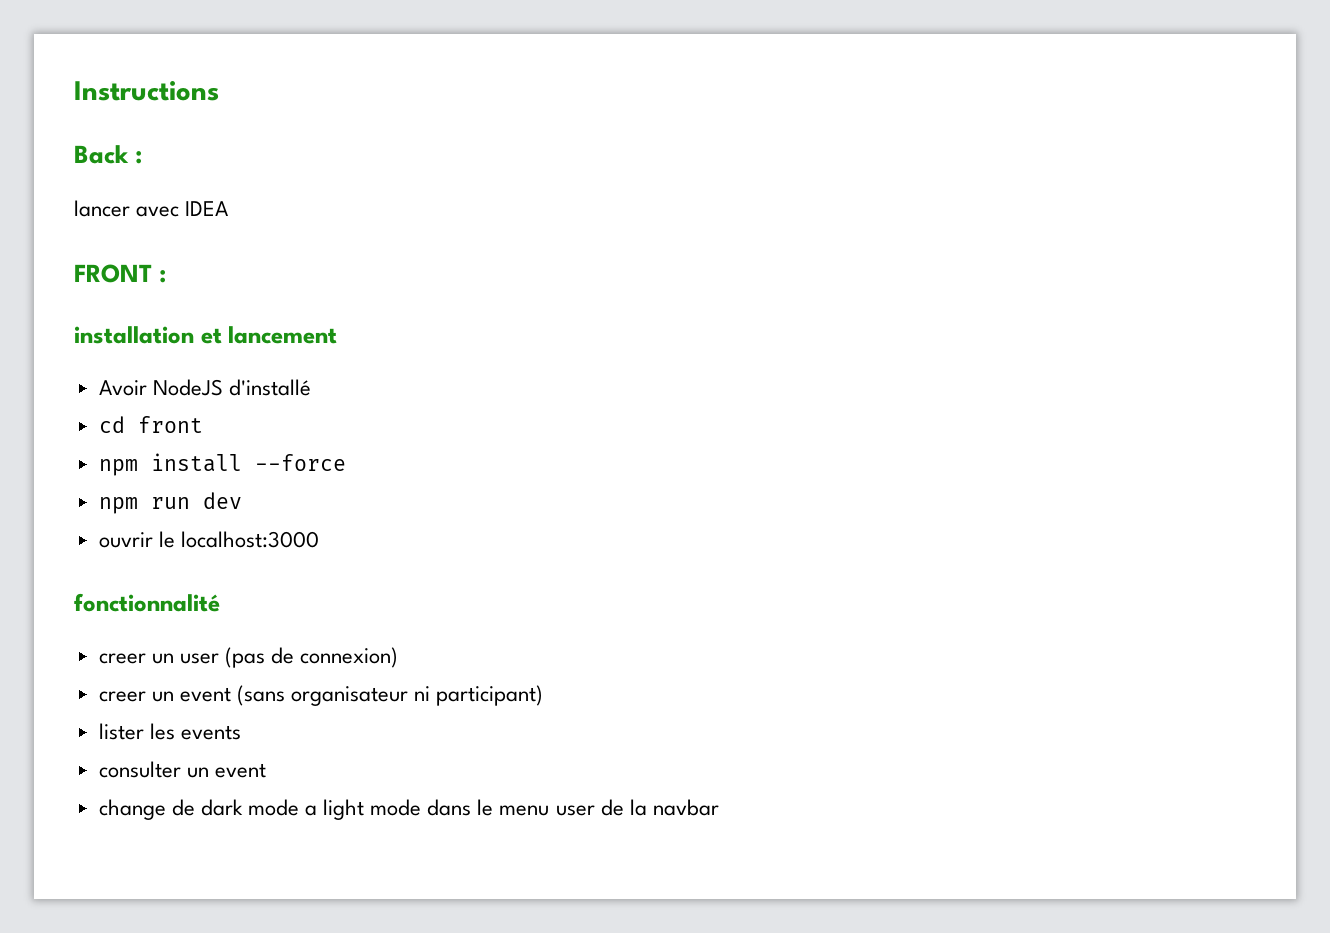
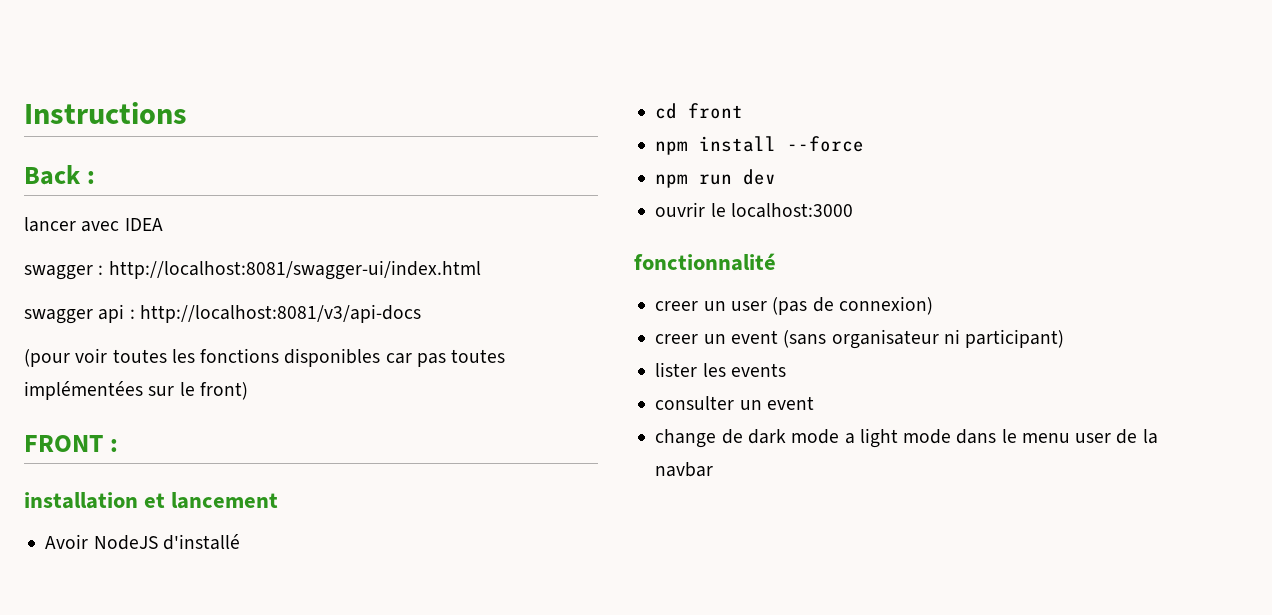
+ swagger : http://localhost:8081/swagger-ui/index.html
+ swagger api : http://localhost:8081/v3/api-docs
+ (pour voir toutes les fonctions disponibles car pas toutes implémentées sur le front)

